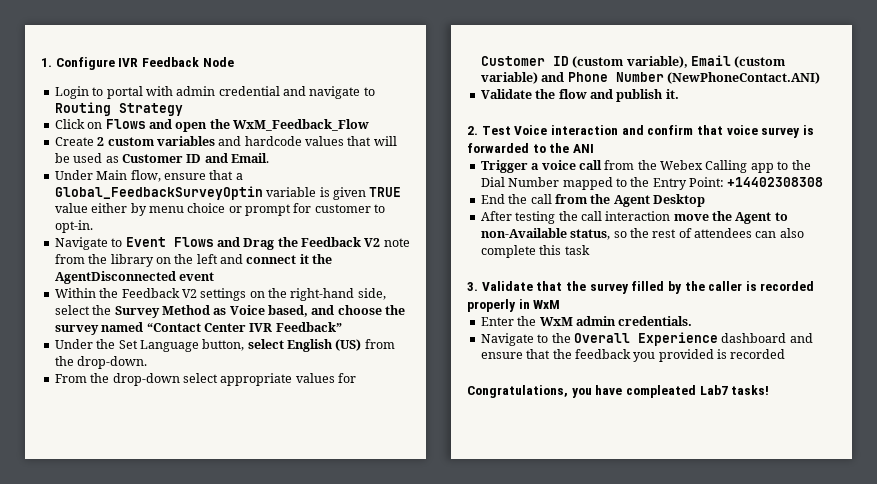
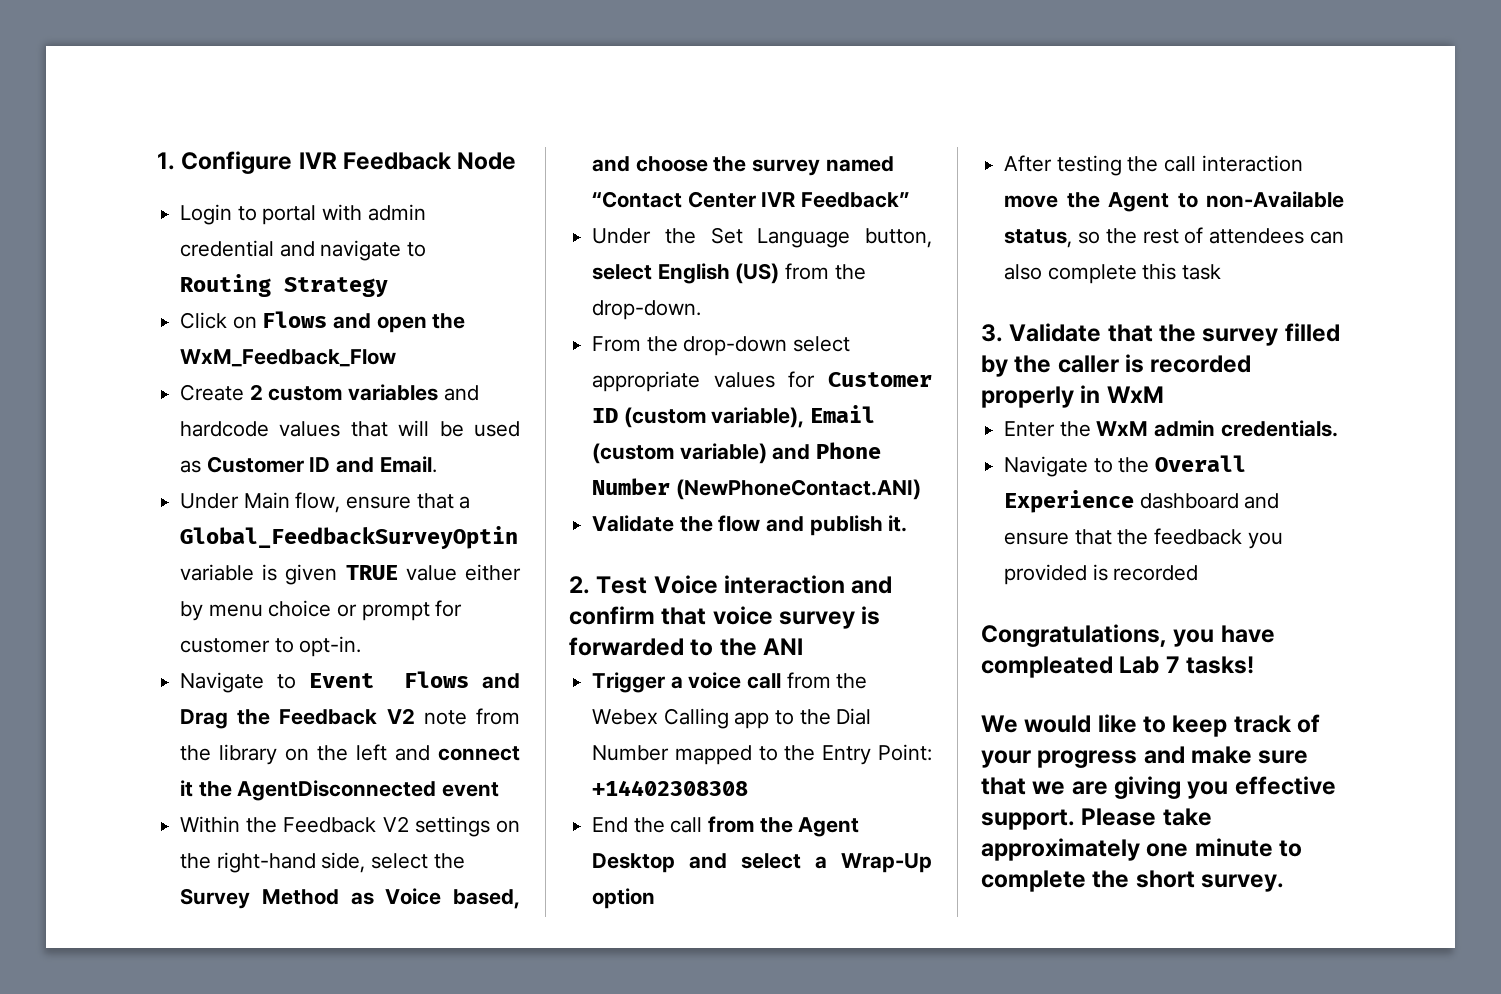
- End the call from the Agent Desktop
+ End the call from the Agent Desktop and select a Wrap-Up option
- Congratulations, you have compleated Lab7 tasks!
+ Congratulations, you have compleated Lab 7 tasks!
+ We would like to keep track of your progress and make sure that we are giving you effective support. Please take approximately one minute to complete the short survey.

